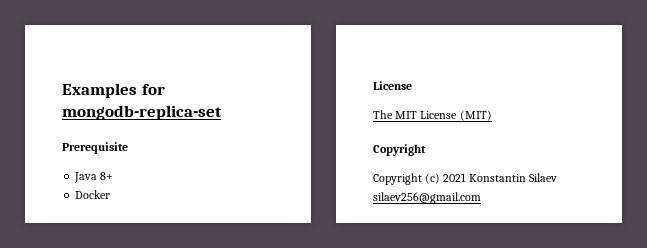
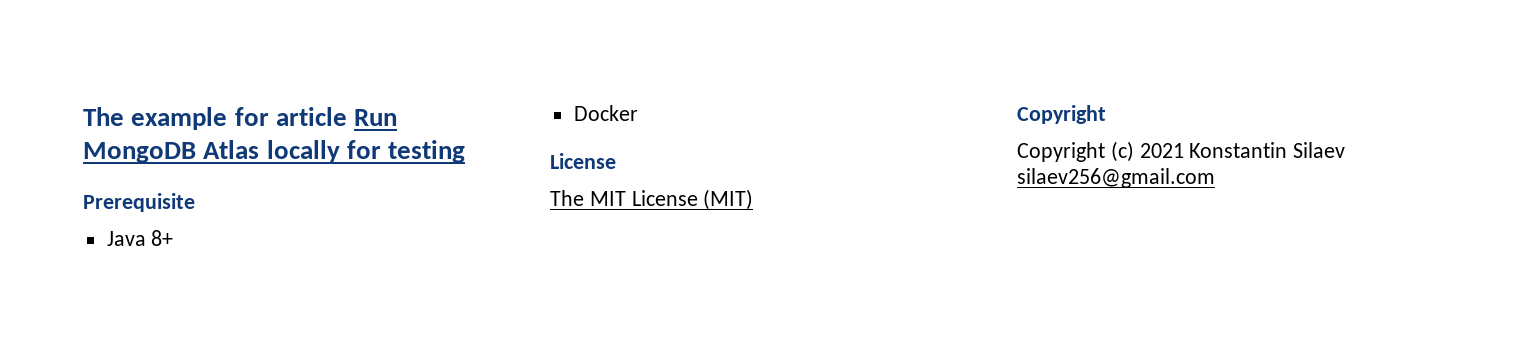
- Examples for mongodb-replica-set
+ The example for article Run MongoDB Atlas locally for testing

